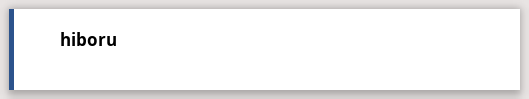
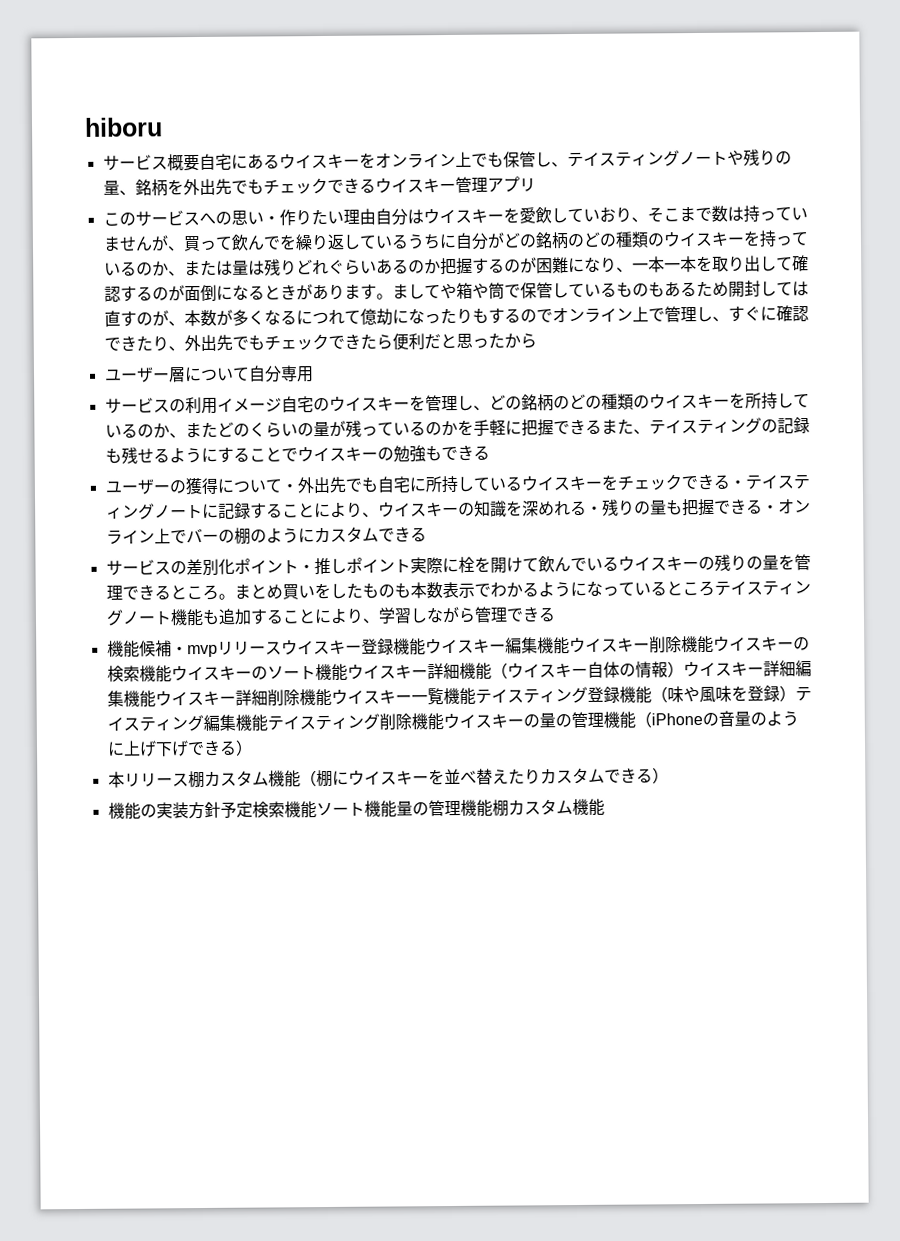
+ サービス概要自宅にあるウイスキーをオンライン上でも保管し、テイスティングノートや残りの量、銘柄を外出先でもチェックできるウイスキー管理アプリ
+ このサービスへの思い・作りたい理由自分はウイスキーを愛飲していおり、そこまで数は持っていませんが、買って飲んでを繰り返しているうちに自分がどの銘柄のどの種類のウイスキーを持っているのか、または量は残りどれぐらいあるのか把握するのが困難になり、一本一本を取り出して確認するのが面倒になるときがあります。ましてや箱や筒で保管しているものもあるため開封しては直すのが、本数が多くなるにつれて億劫になったりもするのでオンライン上で管理し、すぐに確認できたり、外出先でもチェックできたら便利だと思ったから
+ ユーザー層について自分専用
+ サービスの利用イメージ自宅のウイスキーを管理し、どの銘柄のどの種類のウイスキーを所持しているのか、またどのくらいの量が残っているのかを手軽に把握できるまた、テイスティングの記録も残せるようにすることでウイスキーの勉強もできる
+ ユーザーの獲得について・外出先でも自宅に所持しているウイスキーをチェックできる・テイスティングノートに記録することにより、ウイスキーの知識を深めれる・残りの量も把握できる・オンライン上でバーの棚のようにカスタムできる
+ サービスの差別化ポイント・推しポイント実際に栓を開けて飲んでいるウイスキーの残りの量を管理できるところ。まとめ買いをしたものも本数表示でわかるようになっているところテイスティングノート機能も追加することにより、学習しながら管理できる
+ 機能候補・mvpリリースウイスキー登録機能ウイスキー編集機能ウイスキー削除機能ウイスキーの検索機能ウイスキーのソート機能ウイスキー詳細機能（ウイスキー自体の情報）ウイスキー詳細編集機能ウイスキー詳細削除機能ウイスキー一覧機能テイスティング登録機能（味や風味を登録）テイスティング編集機能テイスティング削除機能ウイスキーの量の管理機能（iPhoneの音量のように上げ下げできる）
+ 本リリース棚カスタム機能（棚にウイスキーを並べ替えたりカスタムできる）
+ 機能の実装方針予定検索機能ソート機能量の管理機能棚カスタム機能

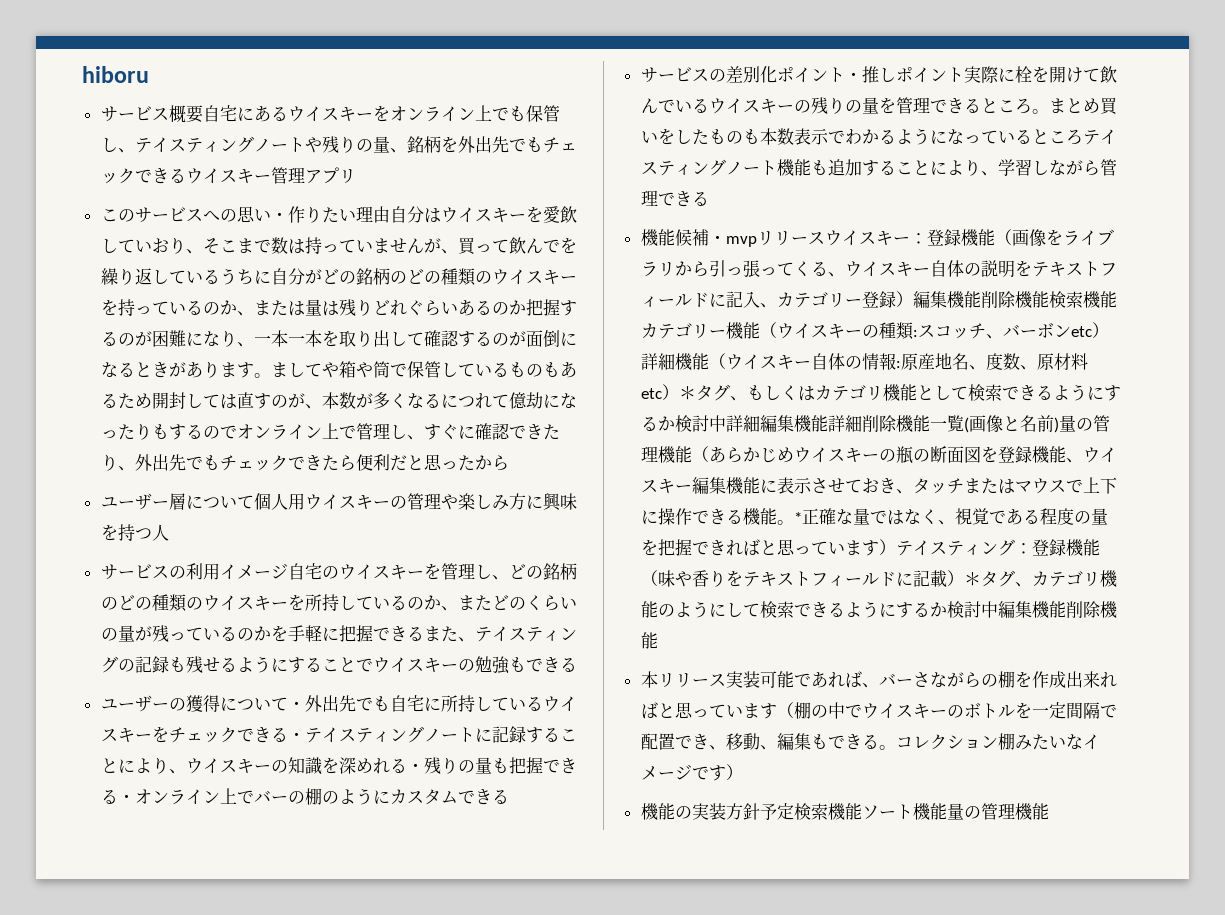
- ユーザー層について自分専用
+ ユーザー層について個人用ウイスキーの管理や楽しみ方に興味を持つ人
- 機能候補・mvpリリースウイスキー登録機能ウイスキー編集機能ウイスキー削除機能ウイスキーの検索機能ウイスキーのソート機能ウイスキー詳細機能（ウイスキー自体の情報）ウイスキー詳細編集機能ウイスキー詳細削除機能ウイスキー一覧機能テイスティング登録機能（味や風味を登録）テイスティング編集機能テイスティング削除機能ウイスキーの量の管理機能（iPhoneの音量のように上げ下げできる）
- 本リリース棚カスタム機能（棚にウイスキーを並べ替えたりカスタムできる）
+ 機能候補・mvpリリースウイスキー：登録機能（画像をライブラリから引っ張ってくる、ウイスキー自体の説明をテキストフィールドに記入、カテゴリー登録）編集機能削除機能検索機能カテゴリー機能（ウイスキーの種類:スコッチ、バーボンetc）詳細機能（ウイスキー自体の情報:原産地名、度数、原材料etc）＊タグ、もしくはカテゴリ機能として検索できるようにするか検討中詳細編集機能詳細削除機能一覧(画像と名前)量の管理機能（あらかじめウイスキーの瓶の断面図を登録機能、ウイスキー編集機能に表示させておき、タッチまたはマウスで上下に操作できる機能。*正確な量ではなく、視覚である程度の量を把握できればと思っています）テイスティング：登録機能（味や香りをテキストフィールドに記載）＊タグ、カテゴリ機能のようにして検索できるようにするか検討中編集機能削除機能
+ 本リリース実装可能であれば、バーさながらの棚を作成出来ればと思っています（棚の中でウイスキーのボトルを一定間隔で配置でき、移動、編集もできる。コレクション棚みたいなイメージです）
- 機能の実装方針予定検索機能ソート機能量の管理機能棚カスタム機能
+ 機能の実装方針予定検索機能ソート機能量の管理機能

